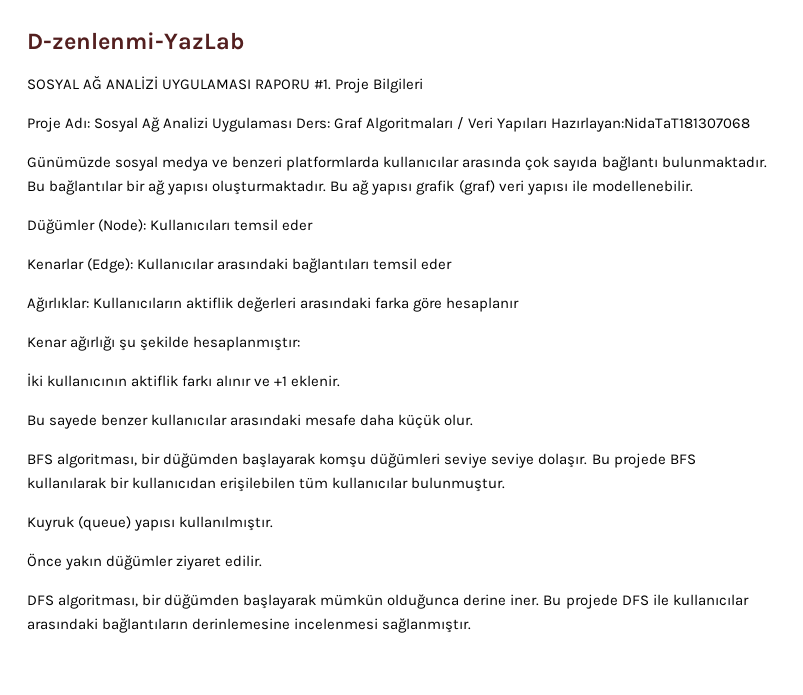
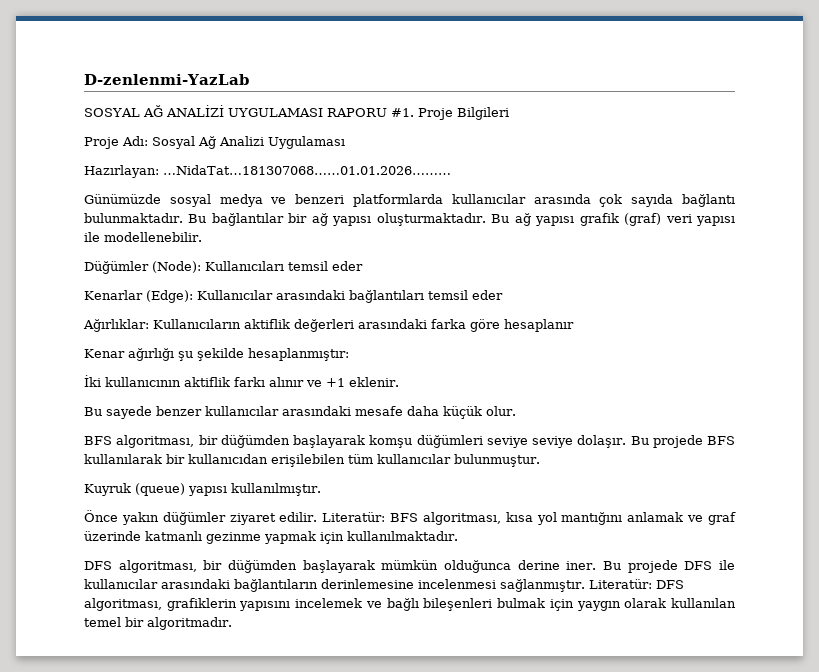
- Proje Adı: Sosyal Ağ Analizi Uygulaması Ders: Graf Algoritmaları / Veri Yapıları Hazırlayan:NidaTaT181307068
+ Proje Adı: Sosyal Ağ Analizi Uygulaması
+ Hazırlayan: …NidaTat…181307068……01.01.2026………
+ Literatür: BFS algoritması, kısa yol mantığını anlamak ve graf üzerinde katmanlı gezinme yapmak için kullanılmaktadır.
+ Literatür: DFS algoritması, grafiklerin yapısını incelemek ve bağlı bileşenleri bulmak için yaygın olarak kullanılan temel bir algoritmadır.

